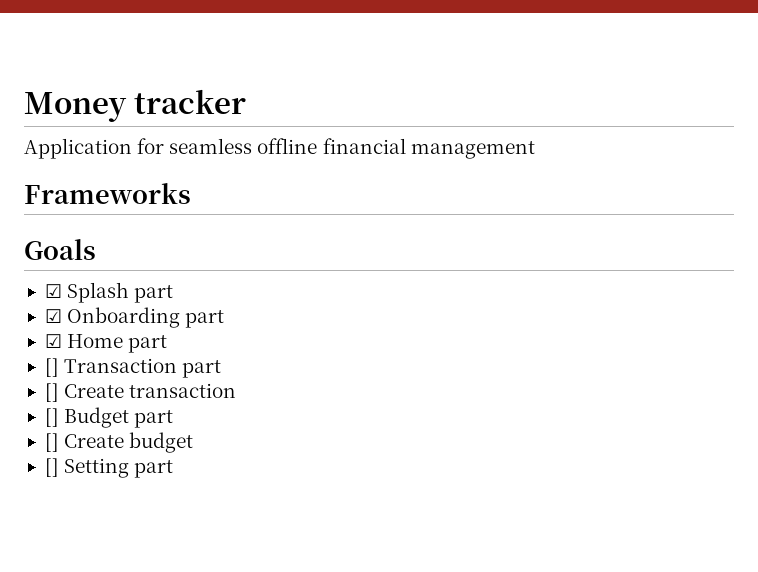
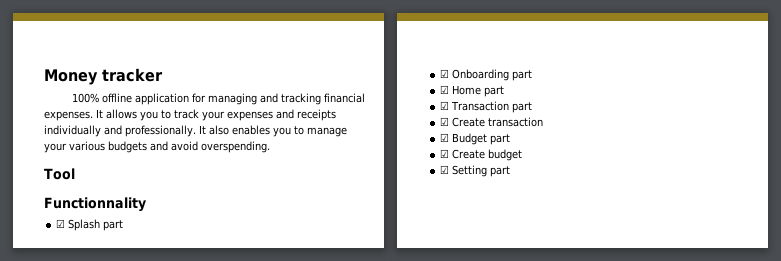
- Application for seamless offline financial management
- Frameworks
- Goals
+ 100% offline application for managing and tracking financial expenses. It allows you to track your expenses and receipts individually and professionally. It also enables you to manage your various budgets and avoid overspending.
+ Tool
+ Functionnality
- [] Transaction part
+ ☑ Transaction part
- [] Create transaction
+ ☑ Create transaction
- [] Budget part
+ ☑ Budget part
- [] Create budget
+ ☑ Create budget
- [] Setting part
+ ☑ Setting part

